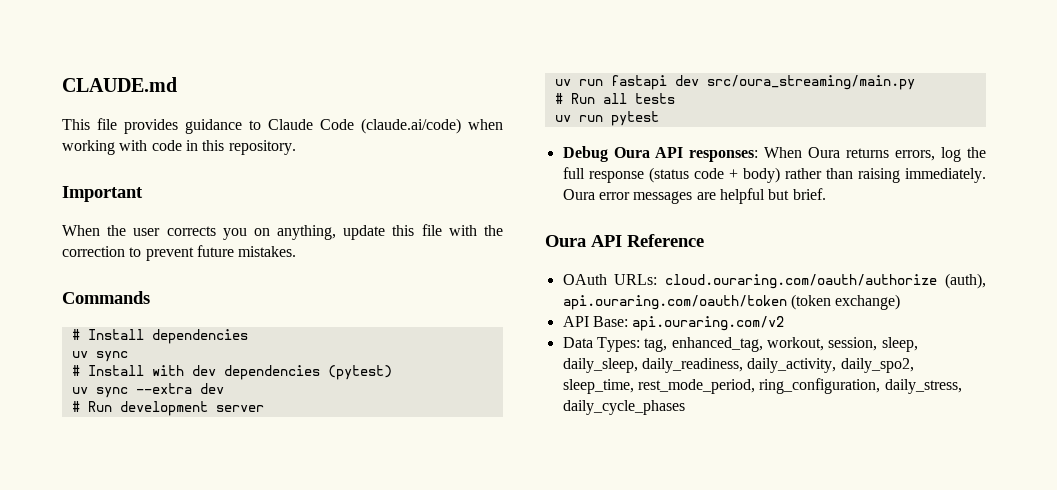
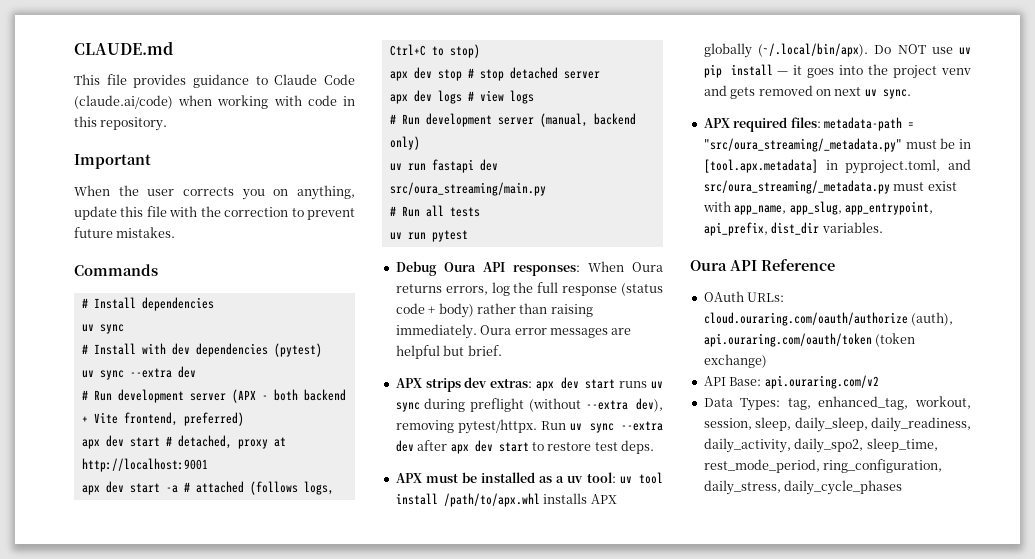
- # Run development server
+ # Run development server (APX - both backend + Vite frontend, preferred)
+ apx dev start # detached, proxy at http://localhost:9001
+ apx dev start -a # attached (follows logs, Ctrl+C to stop)
+ apx dev stop # stop detached server
+ apx dev logs # view logs
+ # Run development server (manual, backend only)
+ APX strips dev extras: apx dev start runs uv sync during preflight (without --extra dev), removing pytest/httpx. Run uv sync --extra dev after apx dev start to restore test deps.
+ APX must be installed as a uv tool: uv tool install /path/to/apx.whl installs APX globally (~/.local/bin/apx). Do NOT use uv pip install — it goes into the project venv and gets removed on next uv sync.
+ APX required files: metadata-path = "src/oura_streaming/_metadata.py" must be in [tool.apx.metadata] in pyproject.toml, and src/oura_streaming/_metadata.py must exist with app_name, app_slug, app_entrypoint, api_prefix, dist_dir variables.

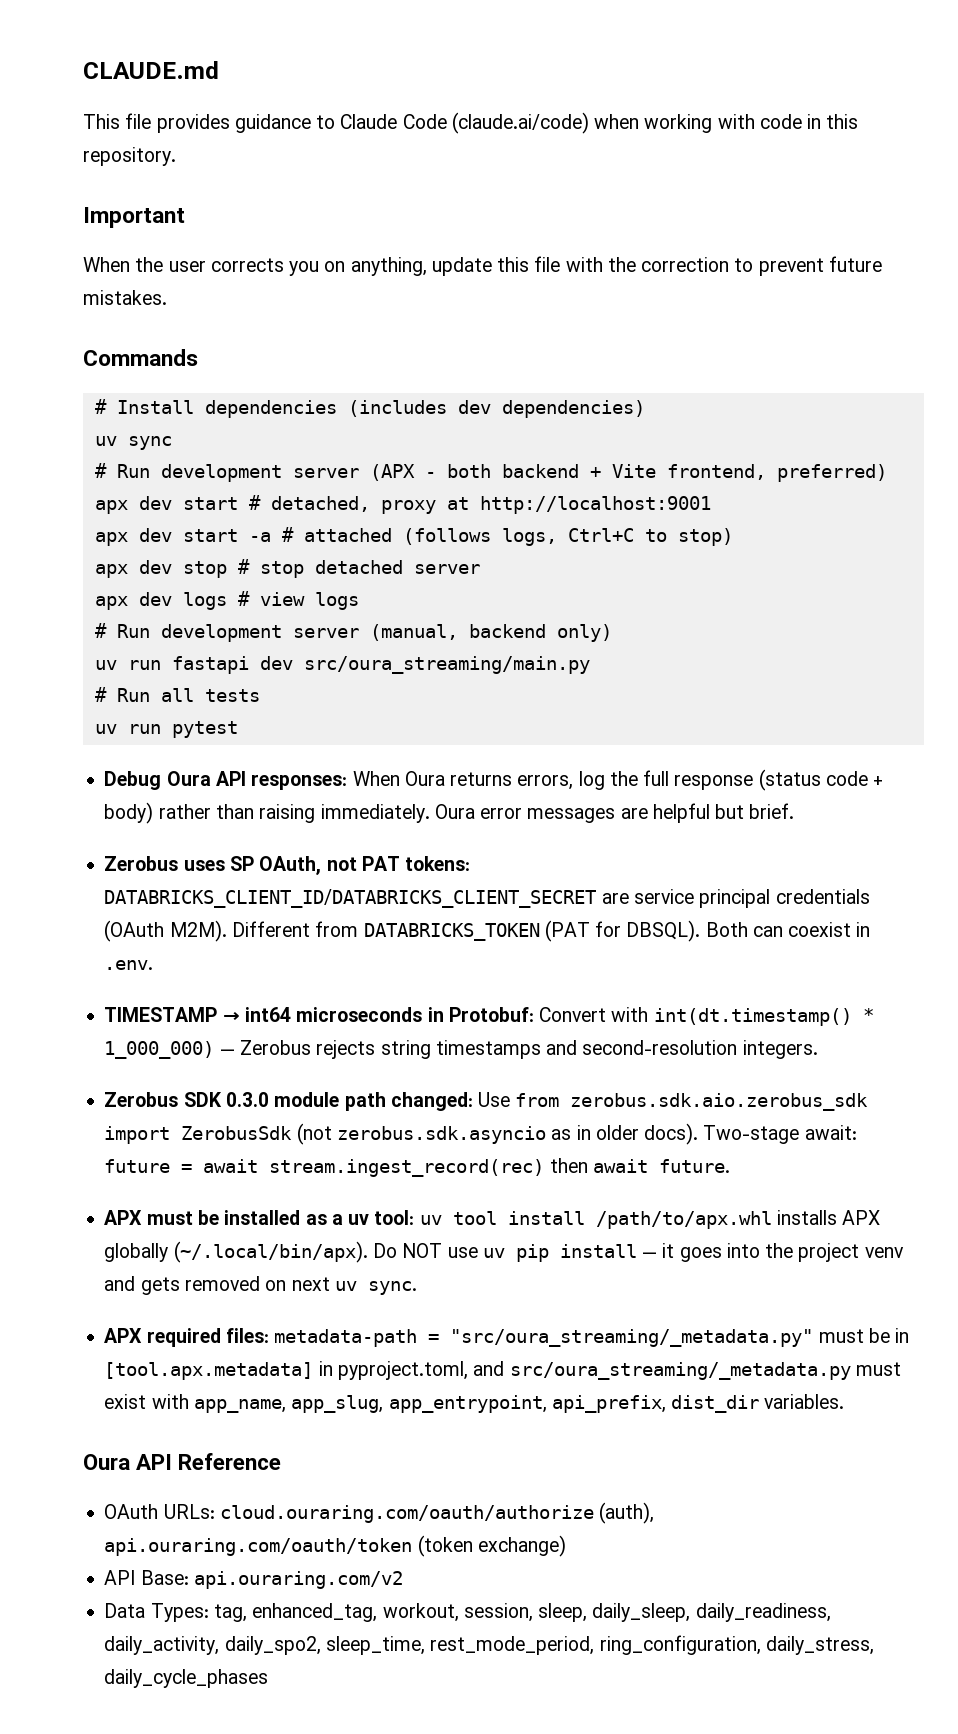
- # Install dependencies
+ # Install dependencies (includes dev dependencies)
  uv sync
- # Install with dev dependencies (pytest)
- uv sync --extra dev
- APX strips dev extras: apx dev start runs uv sync during preflight (without --extra dev), removing pytest/httpx. Run uv sync --extra dev after apx dev start to restore test deps.
+ Zerobus uses SP OAuth, not PAT tokens: DATABRICKS_CLIENT_ID/DATABRICKS_CLIENT_SECRET are service principal credentials (OAuth M2M). Different from DATABRICKS_TOKEN (PAT for DBSQL). Both can coexist in .env.
+ TIMESTAMP → int64 microseconds in Protobuf: Convert with int(dt.timestamp() * 1_000_000) — Zerobus rejects string timestamps and second-resolution integers.
+ Zerobus SDK 0.3.0 module path changed: Use from zerobus.sdk.aio.zerobus_sdk import ZerobusSdk (not zerobus.sdk.asyncio as in older docs). Two-stage await: future = await stream.ingest_record(rec) then await future.

